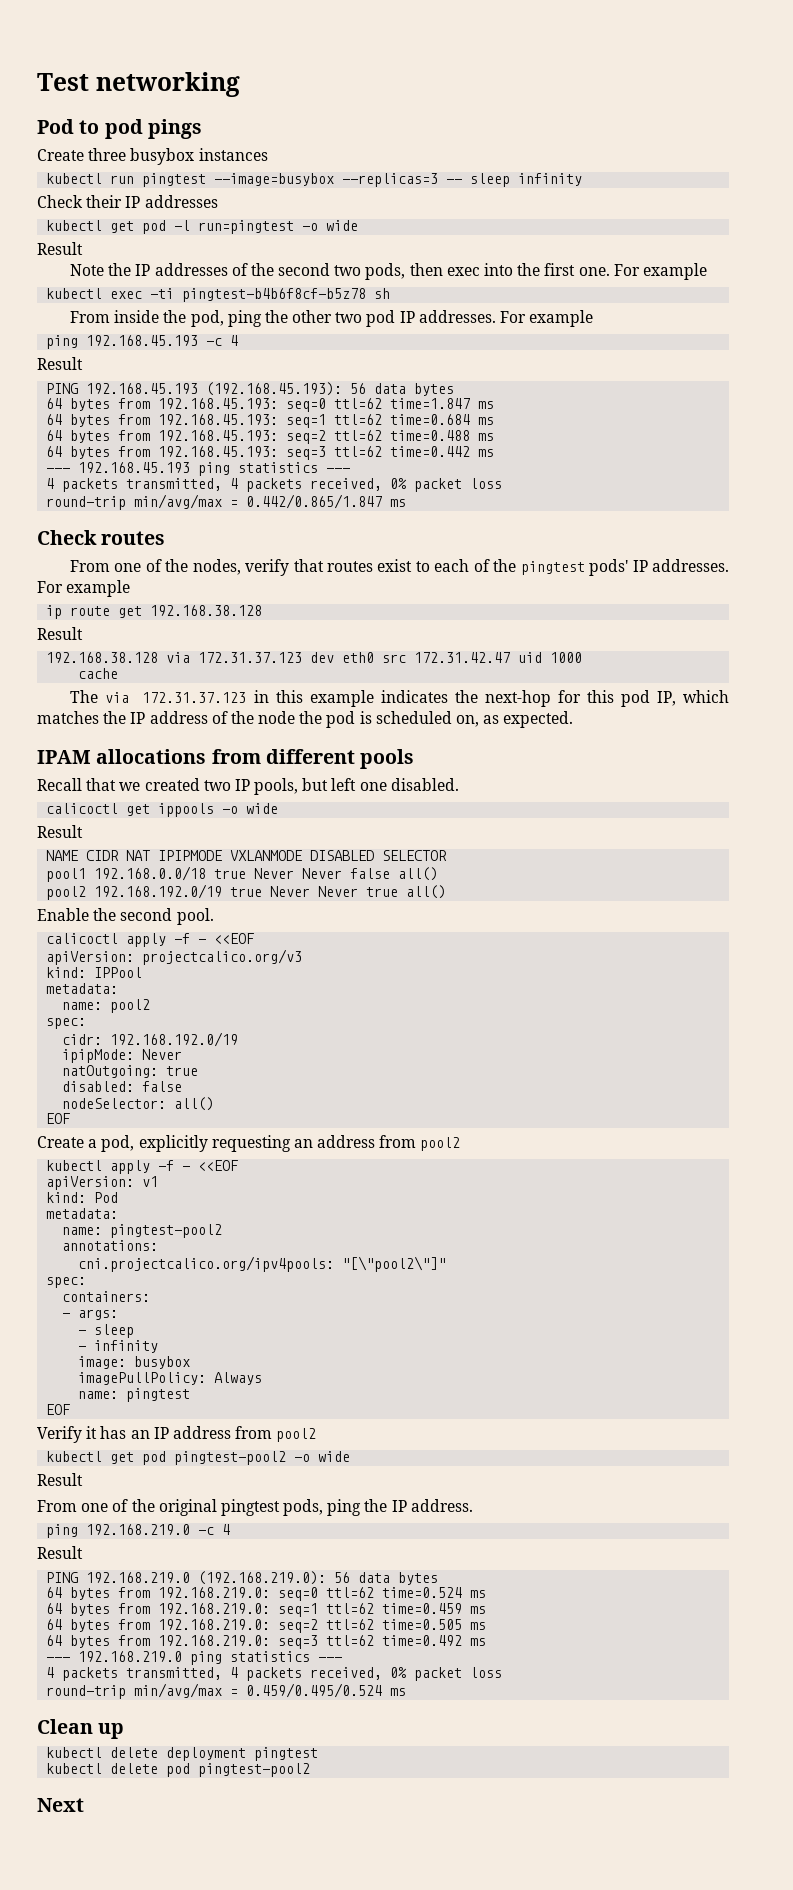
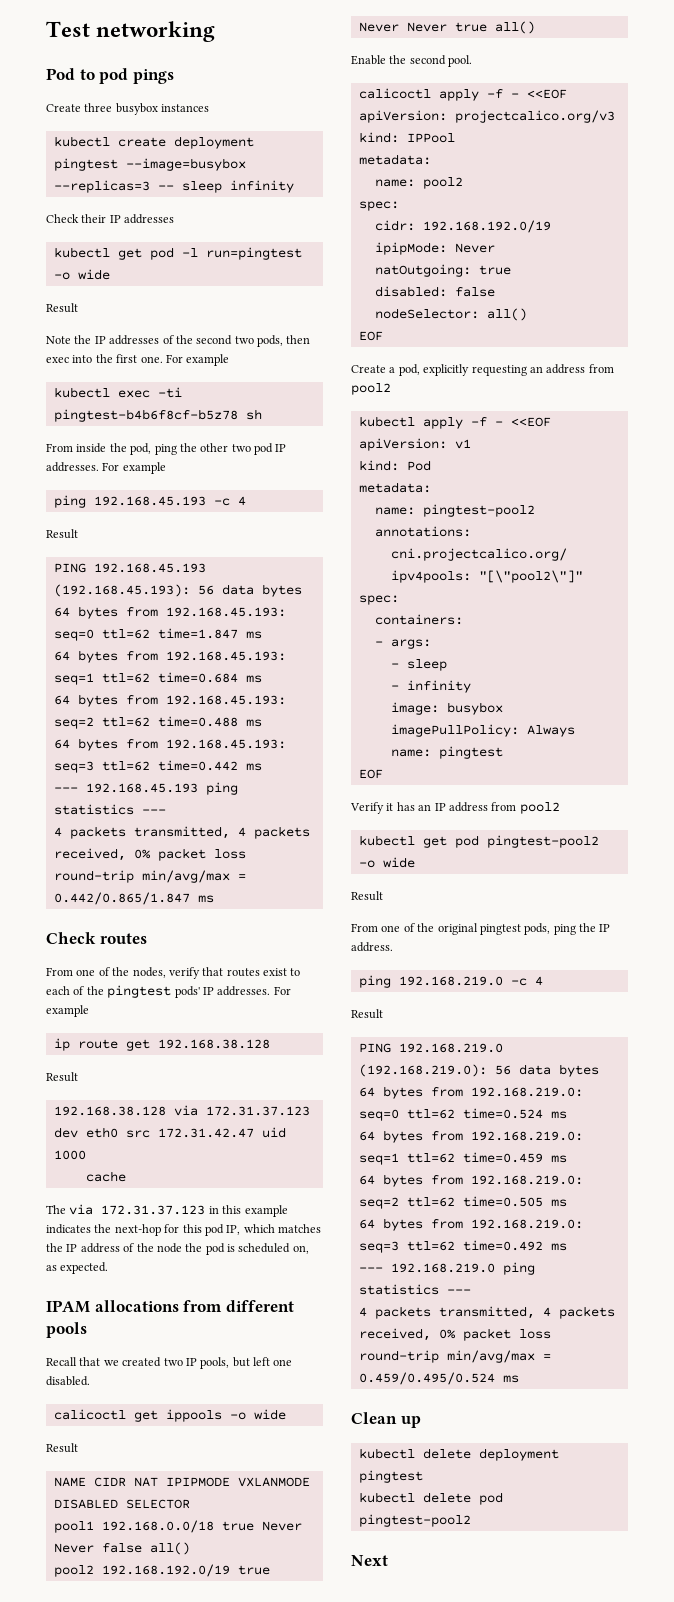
- kubectl run pingtest --image=busybox --replicas=3 -- sleep infinity
+ kubectl create deployment pingtest --image=busybox --replicas=3 -- sleep infinity

